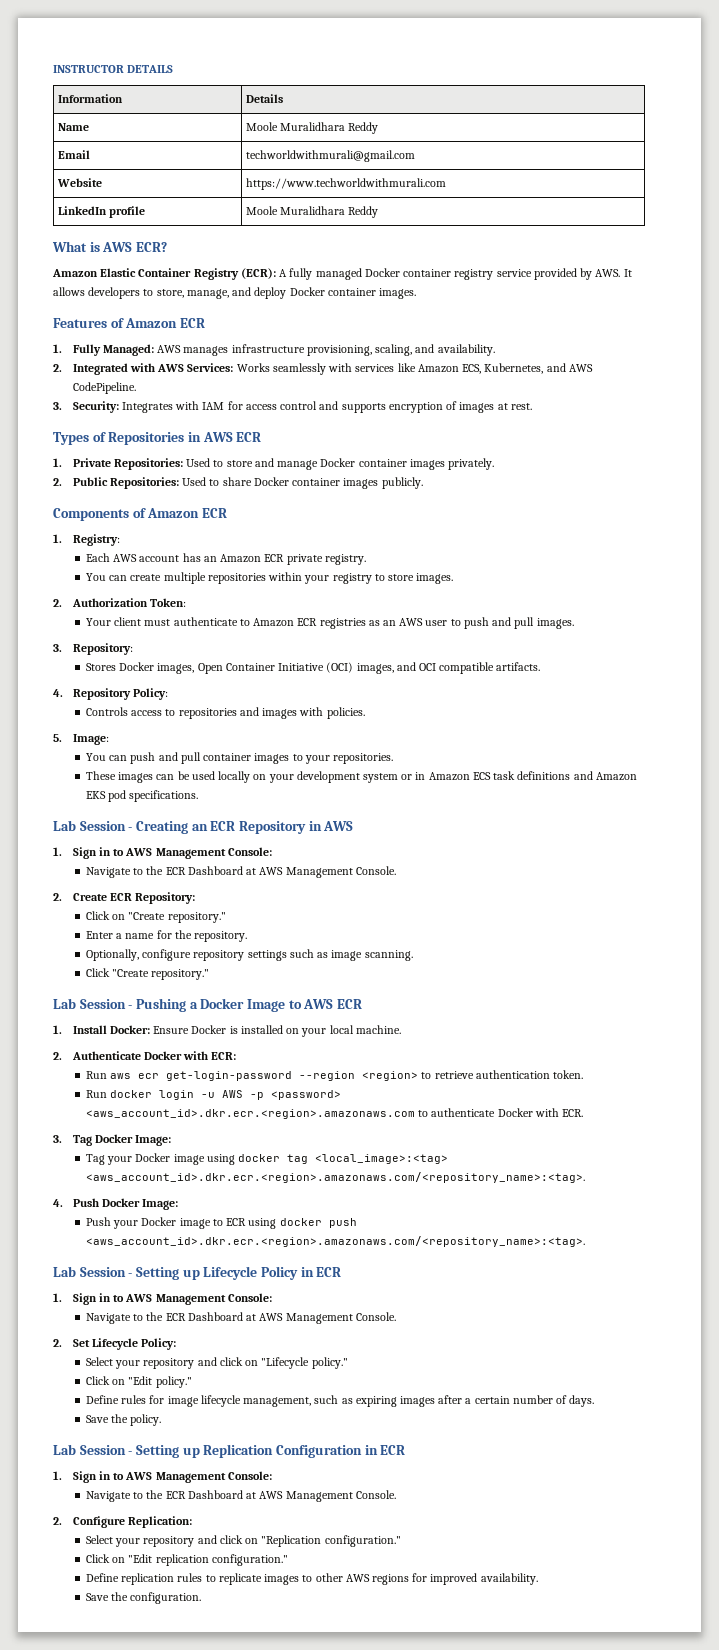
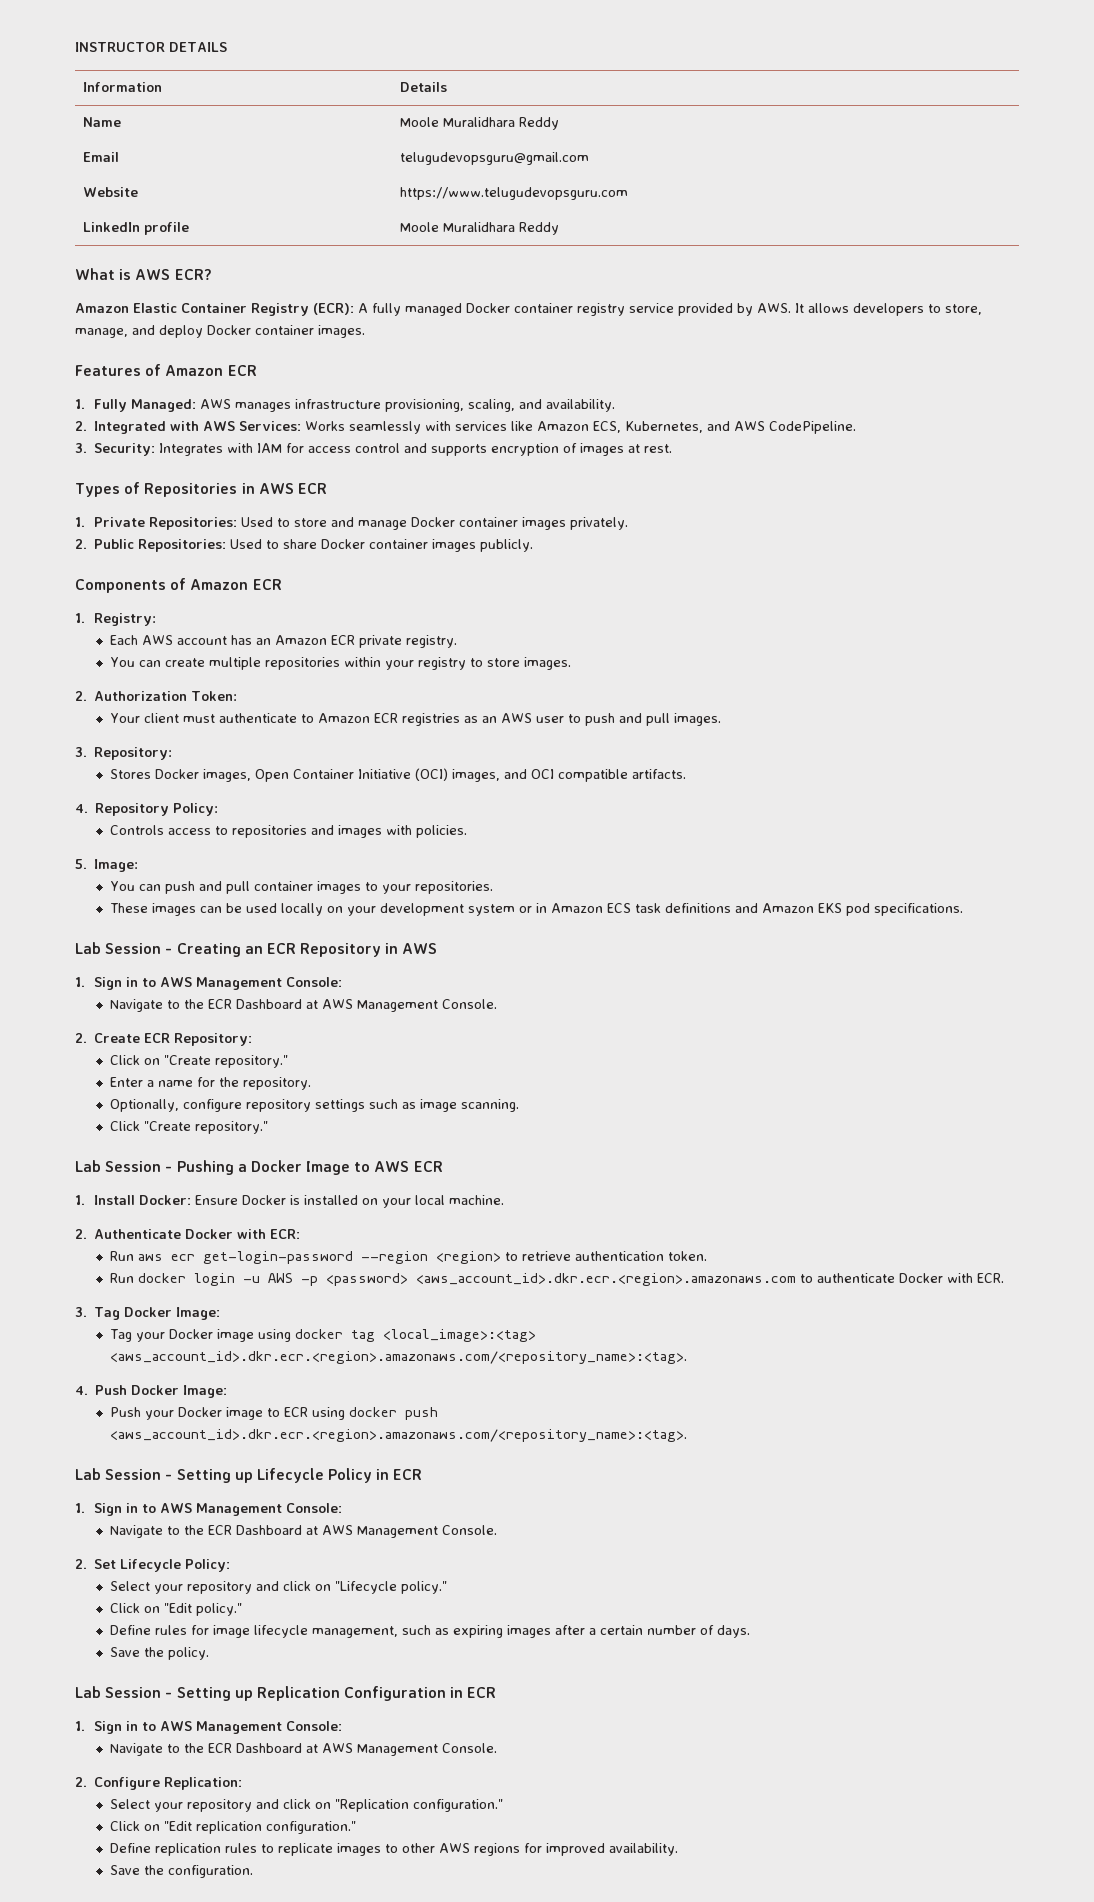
- Email | techworldwithmurali@gmail.com
+ Email | telugudevopsguru@gmail.com
- Website | https://www.techworldwithmurali.com
+ Website | https://www.telugudevopsguru.com

